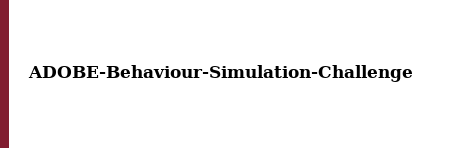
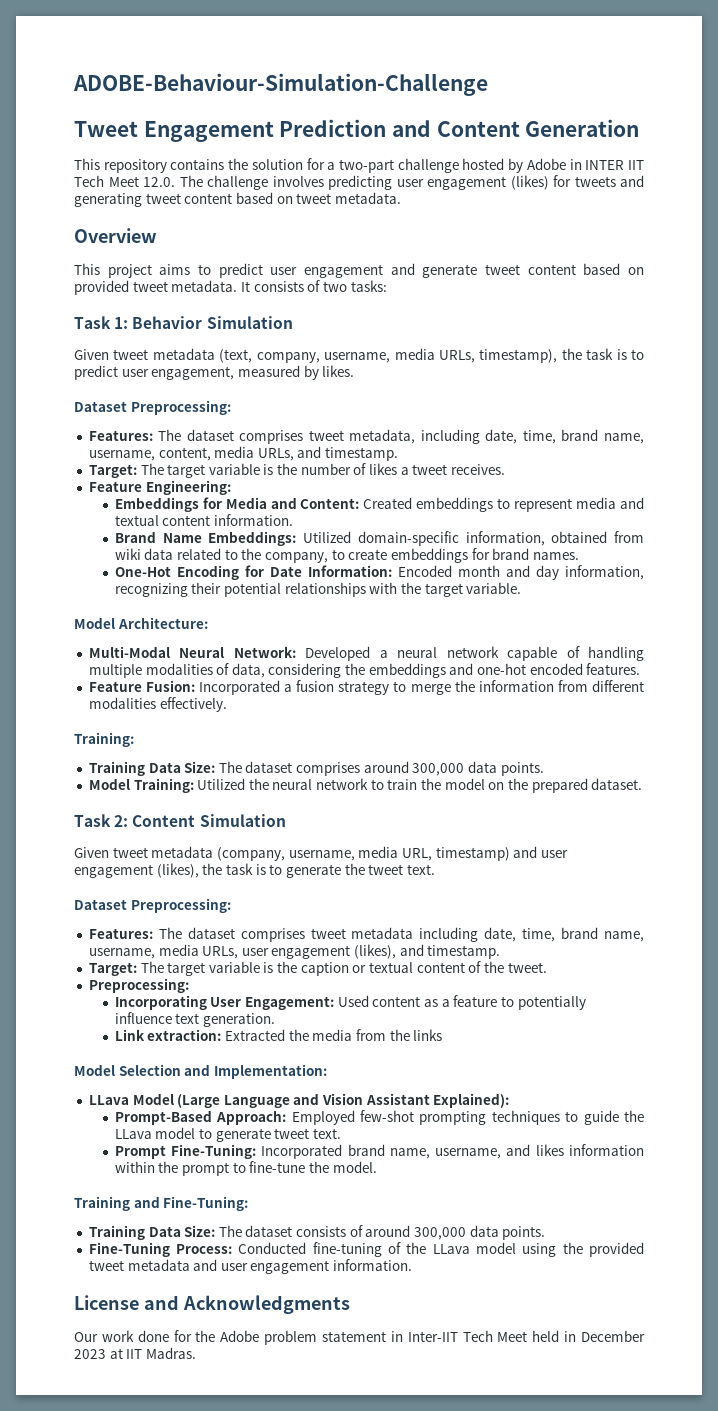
+ Tweet Engagement Prediction and Content Generation
+ This repository contains the solution for a two-part challenge hosted by Adobe in INTER IIT Tech Meet 12.0. The challenge involves predicting user engagement (likes) for tweets and generating tweet content based on tweet metadata.
+ Overview
+ This project aims to predict user engagement and generate tweet content based on provided tweet metadata. It consists of two tasks:
+ Task 1: Behavior Simulation
+ Given tweet metadata (text, company, username, media URLs, timestamp), the task is to predict user engagement, measured by likes.
+ Dataset Preprocessing:
+ Features: The dataset comprises tweet metadata, including date, time, brand name, username, content, media URLs, and timestamp.
+ Target: The target variable is the number of likes a tweet receives.
+ Feature Engineering:
+ Embeddings for Media and Content: Created embeddings to represent media and textual content information.
+ Brand Name Embeddings: Utilized domain-specific information, obtained from wiki data related to the company, to create embeddings for brand names.
+ One-Hot Encoding for Date Information: Encoded month and day information, recognizing their potential relationships with the target variable.
+ Model Architecture:
+ Multi-Modal Neural Network: Developed a neural network capable of handling multiple modalities of data, considering the embeddings and one-hot encoded features.
+ Feature Fusion: Incorporated a fusion strategy to merge the information from different modalities effectively.
+ Training:
+ Training Data Size: The dataset comprises around 300,000 data points.
+ Model Training: Utilized the neural network to train the model on the prepared dataset.
+ Task 2: Content Simulation
+ Given tweet metadata (company, username, media URL, timestamp) and user engagement (likes), the task is to generate the tweet text.
+ Dataset Preprocessing:
+ Features: The dataset comprises tweet metadata including date, time, brand name, username, media URLs, user engagement (likes), and timestamp.
+ Target: The target variable is the caption or textual content of the tweet.
+ Preprocessing:
+ Incorporating User Engagement: Used content as a feature to potentially influence text generation.
+ Link extraction: Extracted the media from the links
+ Model Selection and Implementation:
+ LLava Model (Large Language and Vision Assistant Explained):
+ Prompt-Based Approach: Employed few-shot prompting techniques to guide the LLava model to generate tweet text.
+ Prompt Fine-Tuning: Incorporated brand name, username, and likes information within the prompt to fine-tune the model.
+ Training and Fine-Tuning:
+ Training Data Size: The dataset consists of around 300,000 data points.
+ Fine-Tuning Process: Conducted fine-tuning of the LLava model using the provided tweet metadata and user engagement information.
+ License and Acknowledgments
+ Our work done for the Adobe problem statement in Inter-IIT Tech Meet held in December 2023 at IIT Madras.

